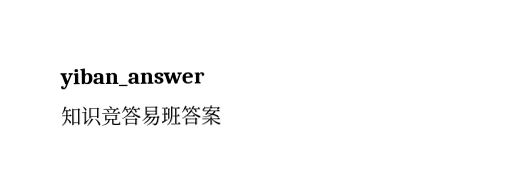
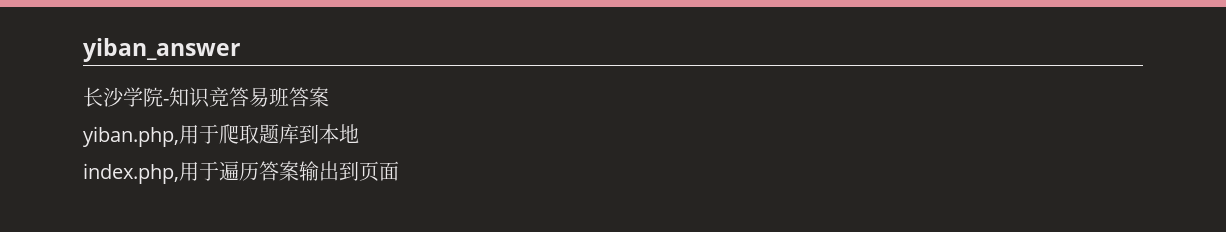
- 知识竞答易班答案
+ 长沙学院-知识竞答易班答案
+ yiban.php,用于爬取题库到本地
+ index.php,用于遍历答案输出到页面

